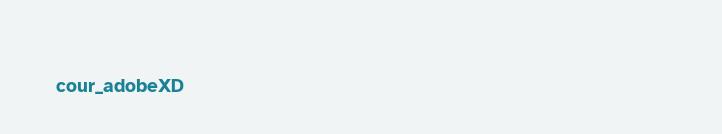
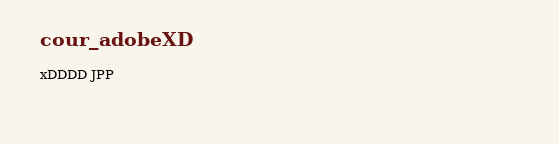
+ xDDDD JPP

